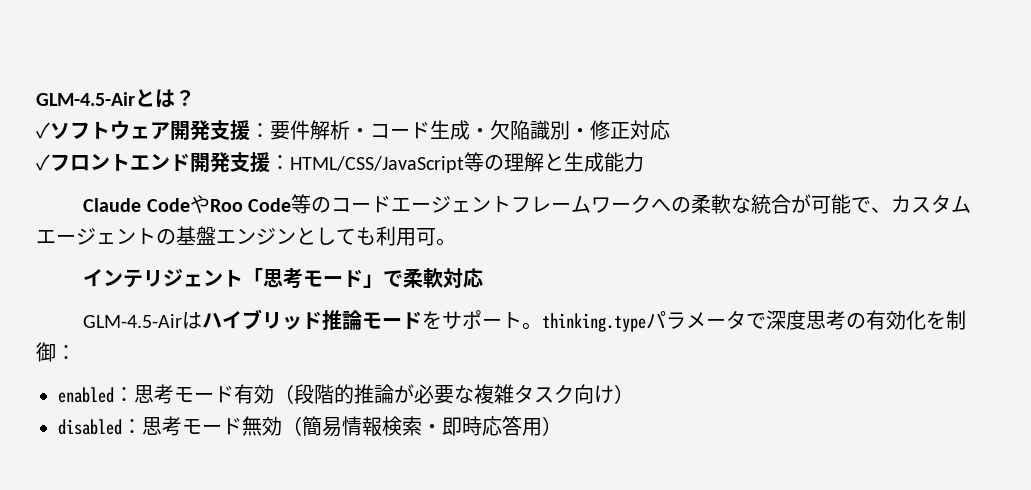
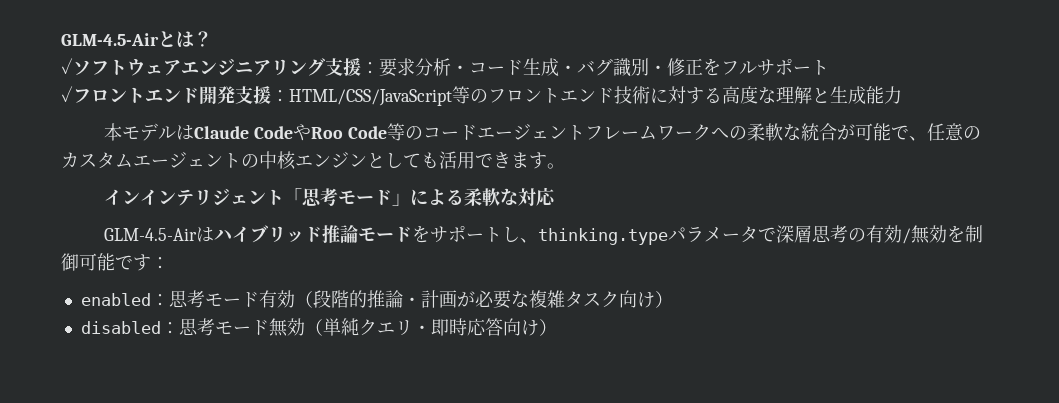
- ✓ソフトウェア開発支援：要件解析・コード生成・欠陥識別・修正対応
+ ✓ソフトウェアエンジニアリング支援：要求分析・コード生成・バグ識別・修正をフルサポート
- ✓フロントエンド開発支援：HTML/CSS/JavaScript等の理解と生成能力
+ ✓フロントエンド開発支援：HTML/CSS/JavaScript等のフロントエンド技術に対する高度な理解と生成能力
- Claude CodeやRoo Code等のコードエージェントフレームワークへの柔軟な統合が可能で、カスタムエージェントの基盤エンジンとしても利用可。
+ 本モデルはClaude CodeやRoo Code等のコードエージェントフレームワークへの柔軟な統合が可能で、任意のカスタムエージェントの中核エンジンとしても活用できます。
- インテリジェント「思考モード」で柔軟対応
+ インインテリジェント「思考モード」による柔軟な対応
- GLM-4.5-Airはハイブリッド推論モードをサポート。thinking.typeパラメータで深度思考の有効化を制御：
+ GLM-4.5-Airはハイブリッド推論モードをサポートし、thinking.typeパラメータで深層思考の有効/無効を制御可能です：
- enabled：思考モード有効（段階的推論が必要な複雑タスク向け）
+ enabled：思考モード有効（段階的推論・計画が必要な複雑タスク向け）
- disabled：思考モード無効（簡易情報検索・即時応答用）
+ disabled：思考モード無効（単純クエリ・即時応答向け）

